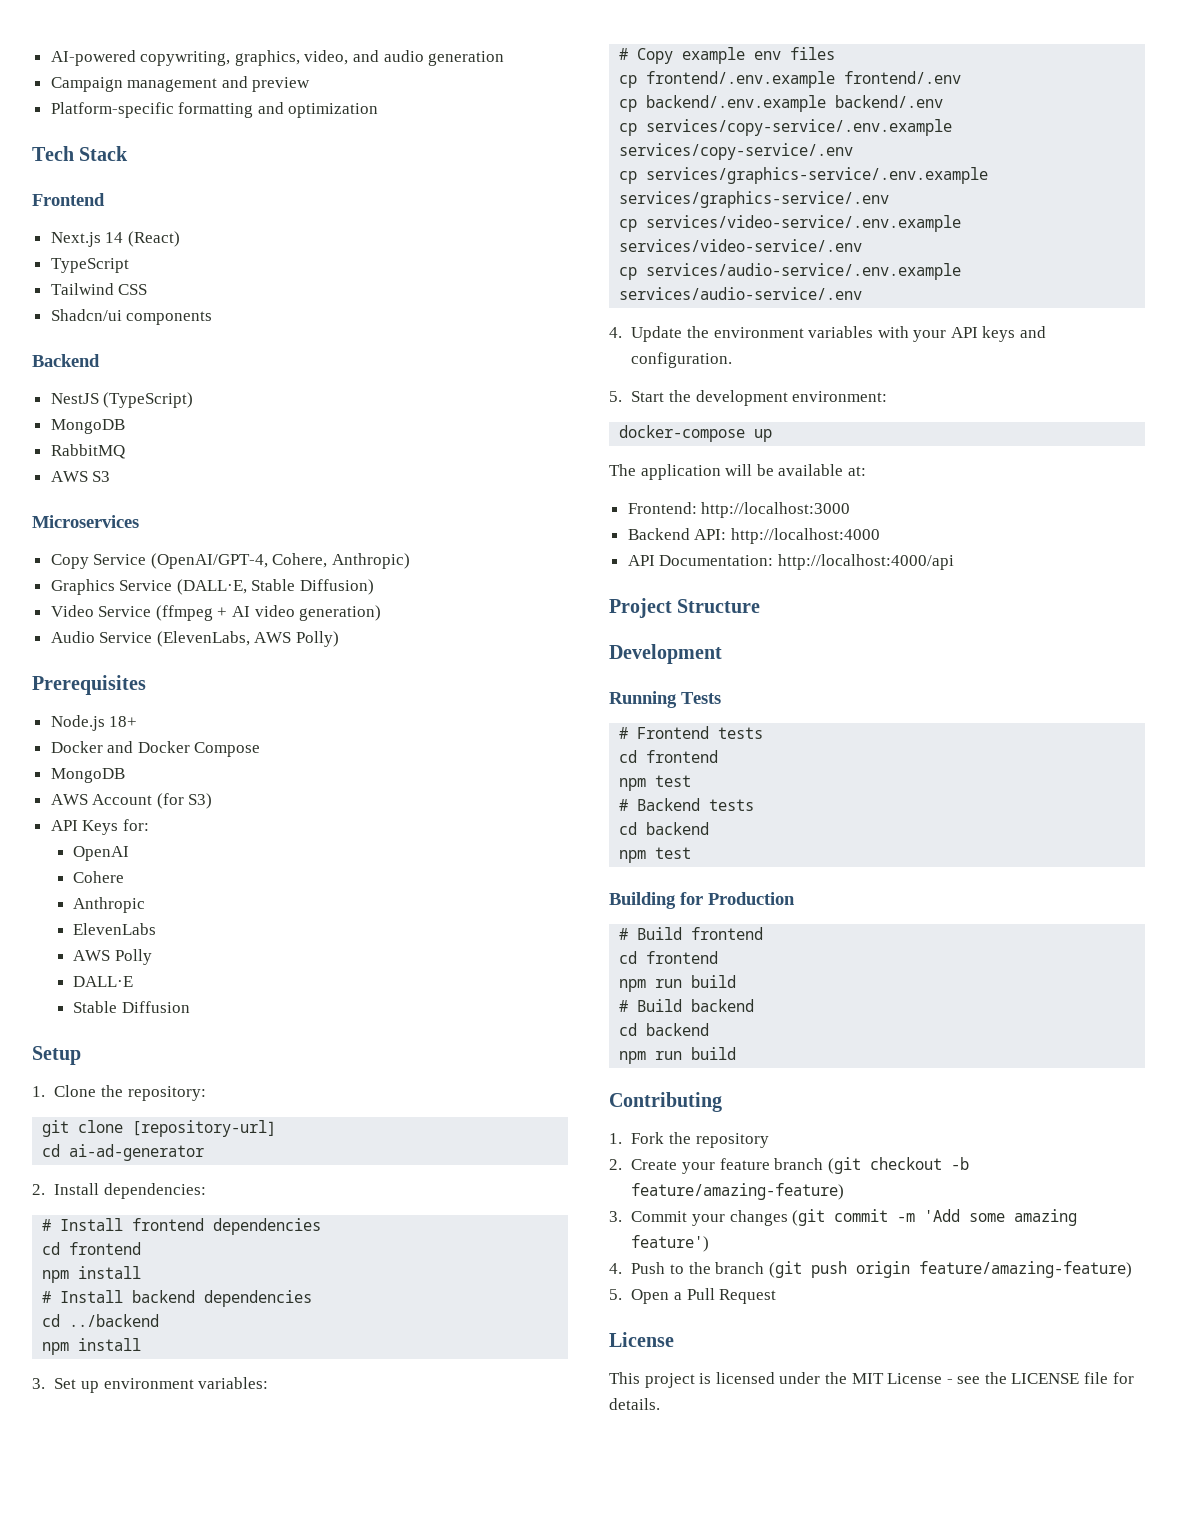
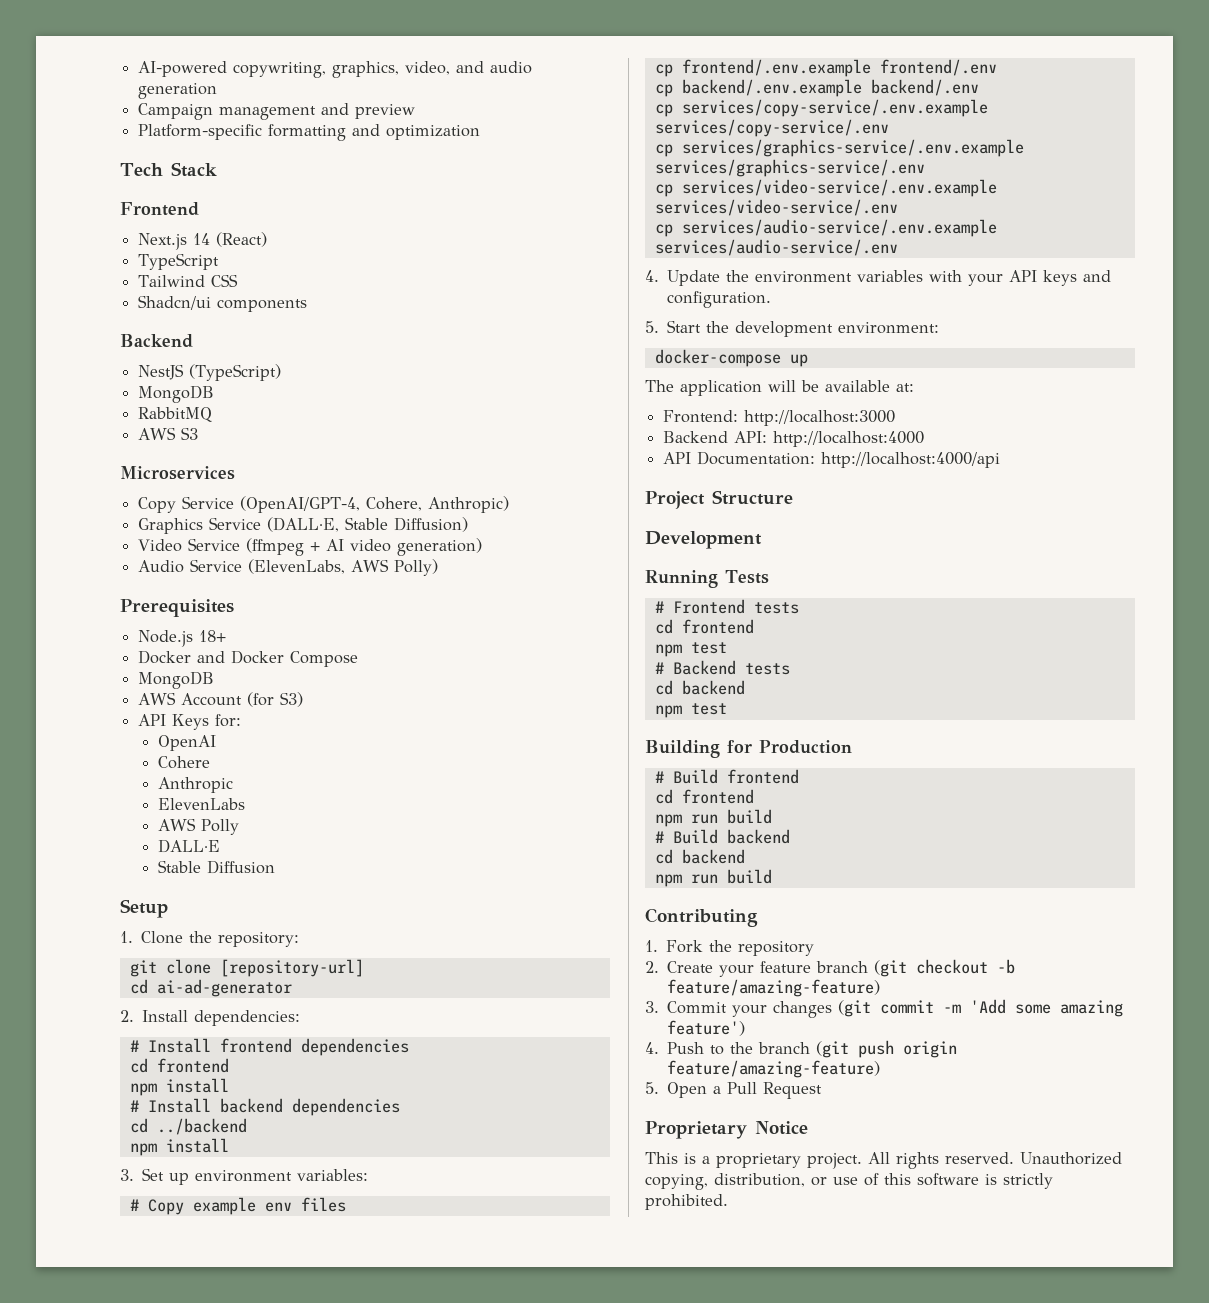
  5. Open a Pull Request
- License
+ Proprietary Notice
- This project is licensed under the MIT License - see the LICENSE file for details.
+ This is a proprietary project. All rights reserved. Unauthorized copying, distribution, or use of this software is strictly prohibited.

